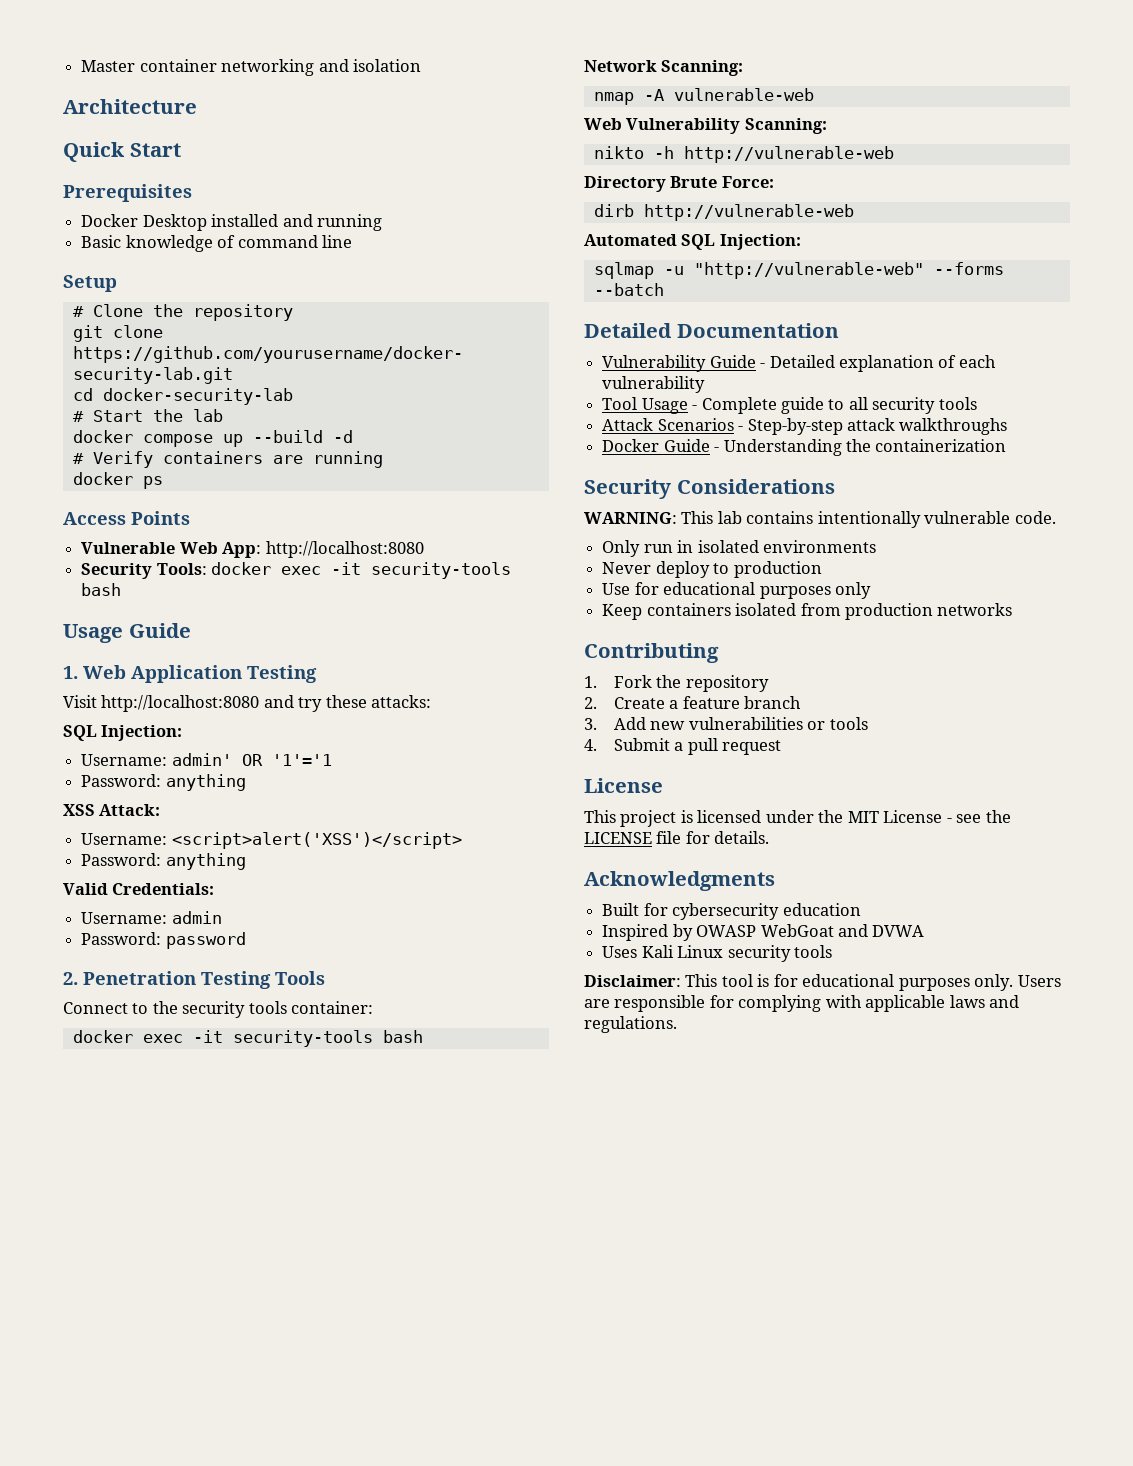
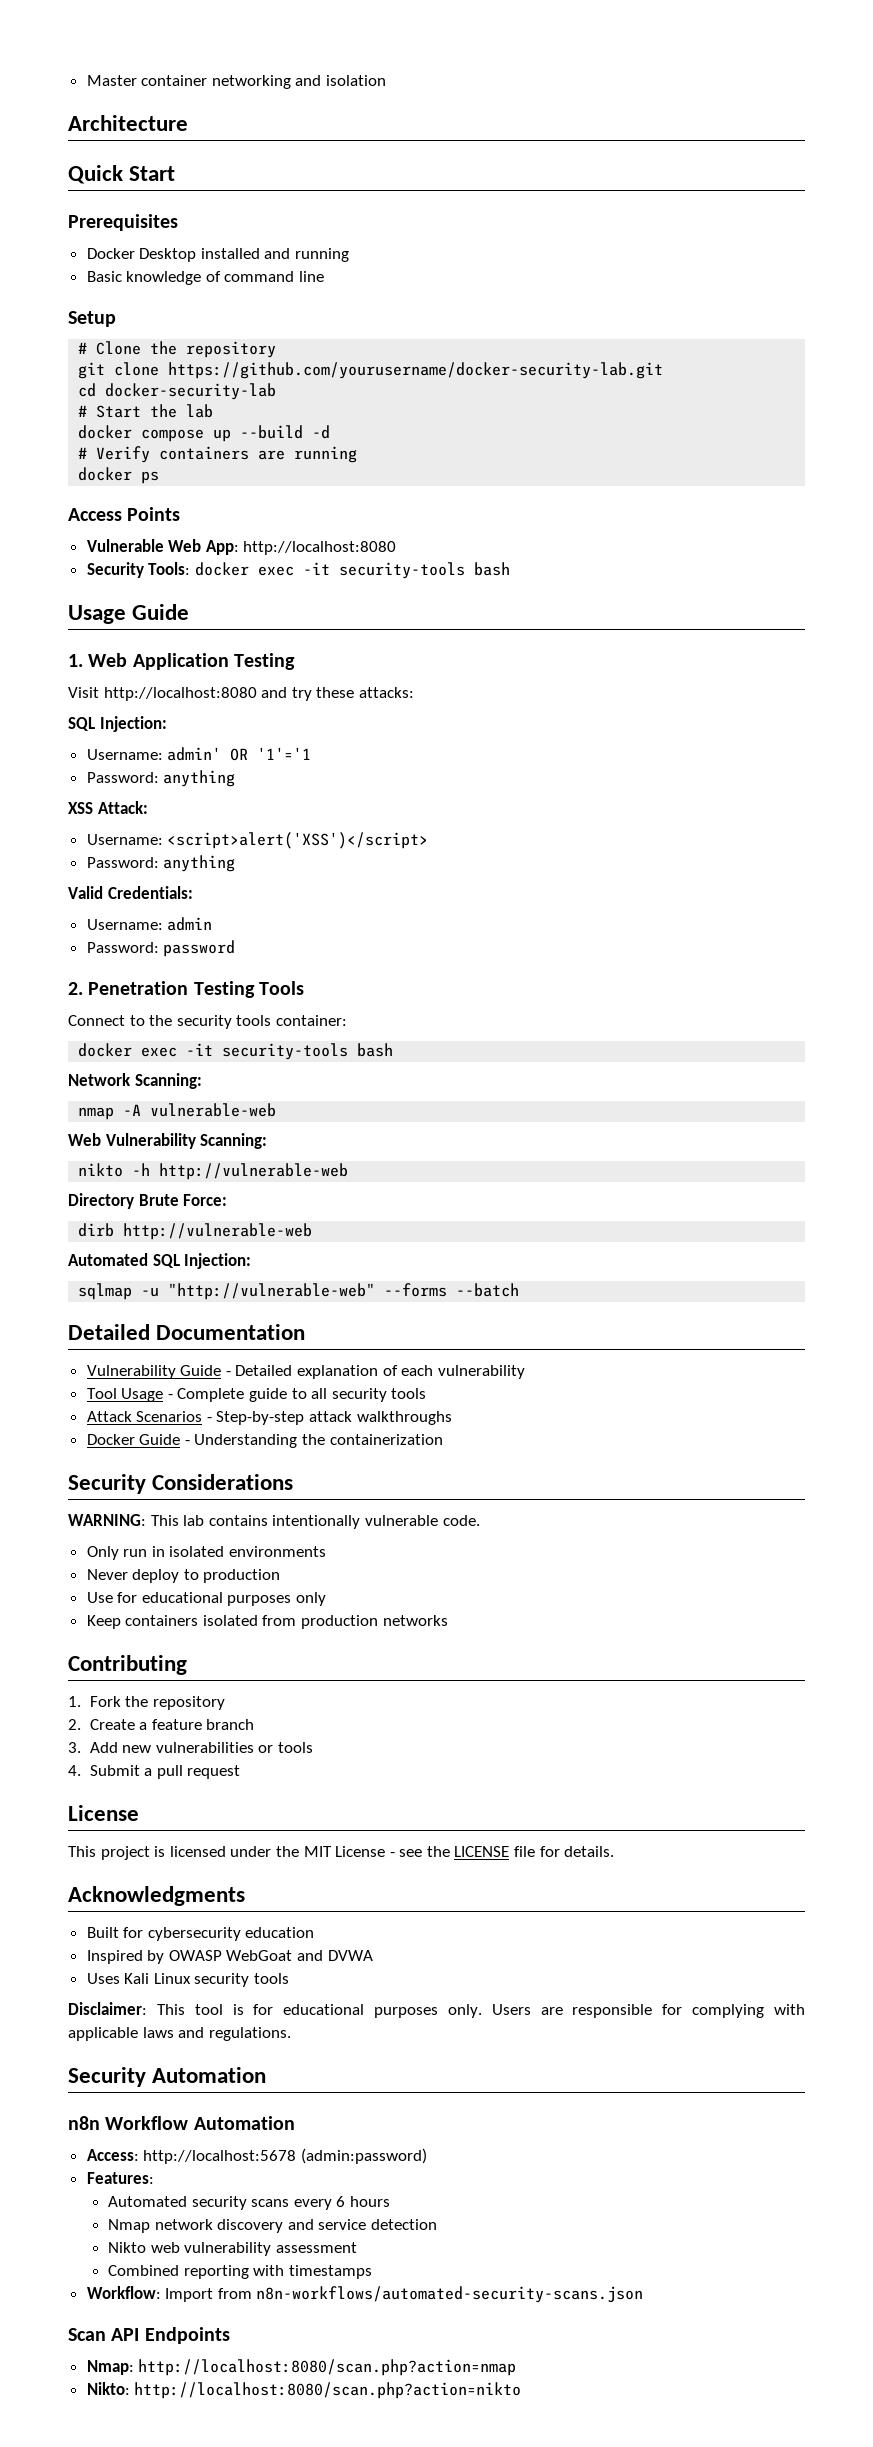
+ Security Automation
+ n8n Workflow Automation
+ Access: http://localhost:5678 (admin:password)
+ Features:
+ Automated security scans every 6 hours
+ Nmap network discovery and service detection
+ Nikto web vulnerability assessment
+ Combined reporting with timestamps
+ Workflow: Import from n8n-workflows/automated-security-scans.json
+ Scan API Endpoints
+ Nmap: http://localhost:8080/scan.php?action=nmap
+ Nikto: http://localhost:8080/scan.php?action=nikto

